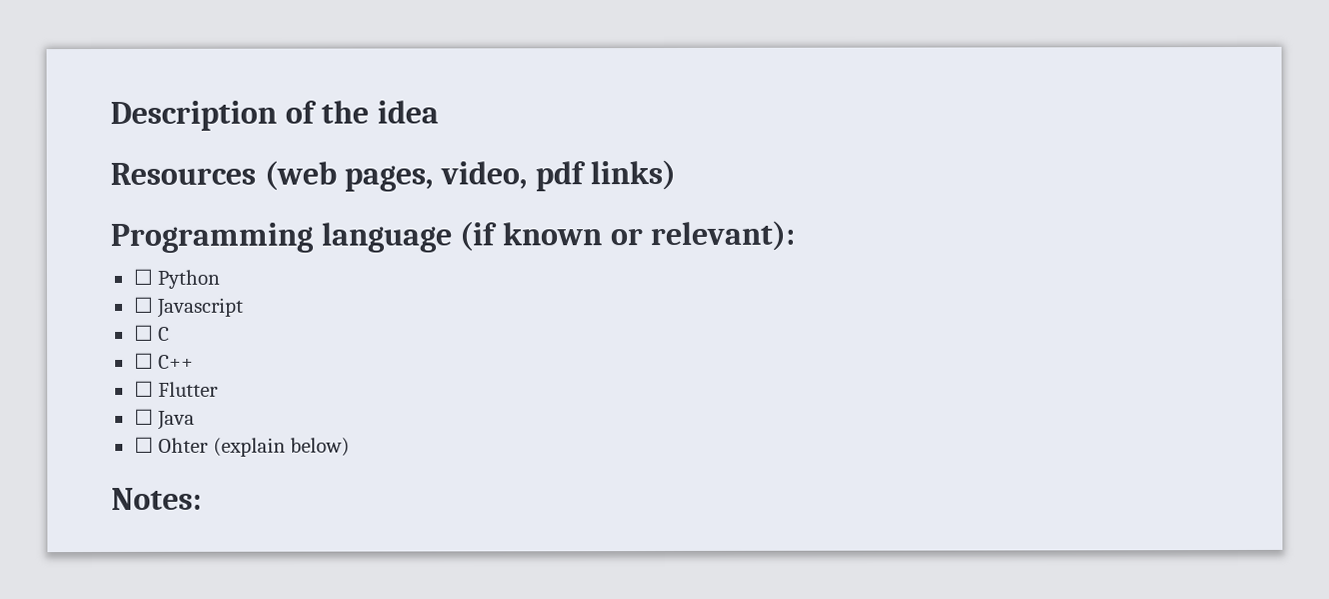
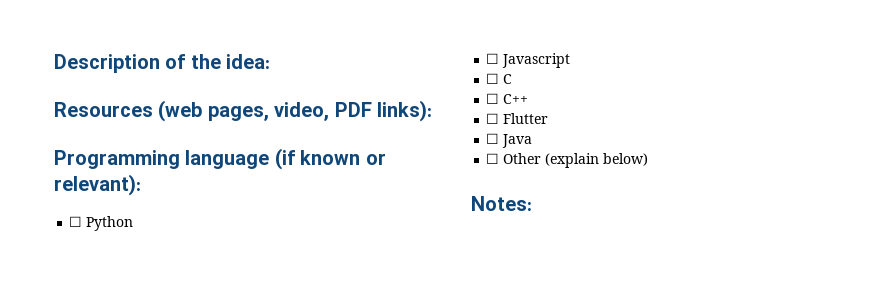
- Description of the idea
+ Description of the idea:
- Resources (web pages, video, pdf links)
+ Resources (web pages, video, PDF links):
- ☐ Ohter (explain below)
+ ☐ Other (explain below)

